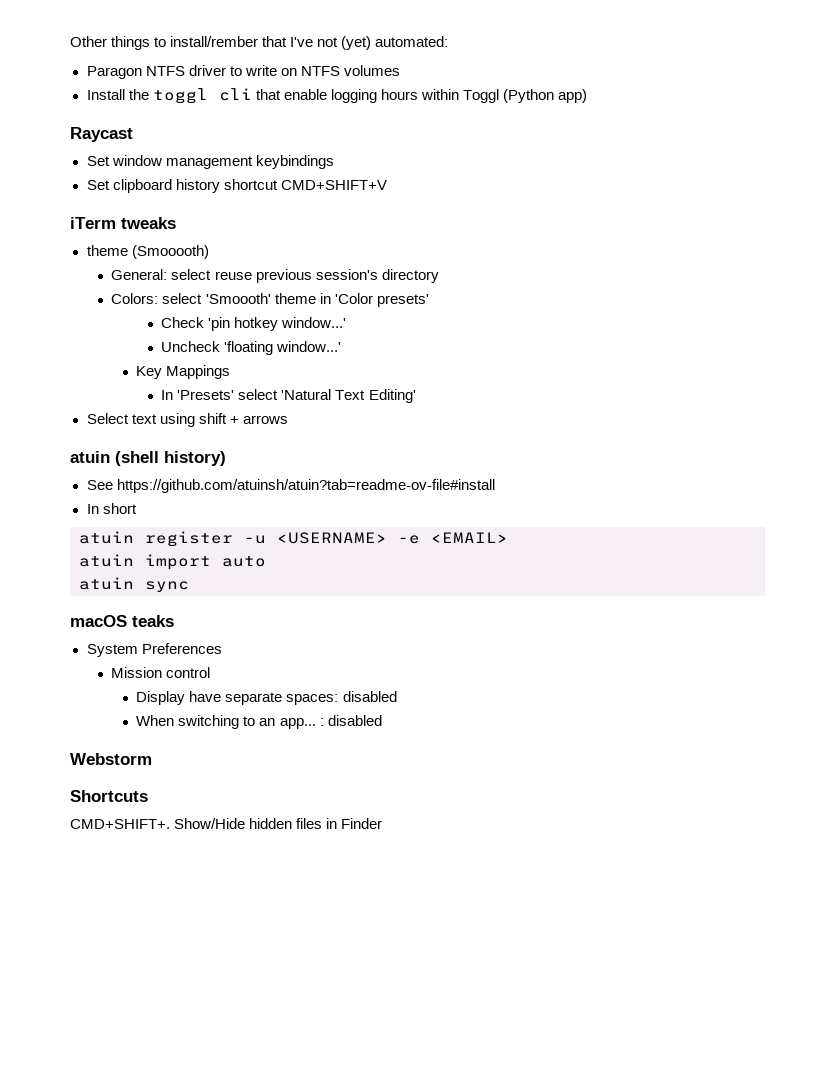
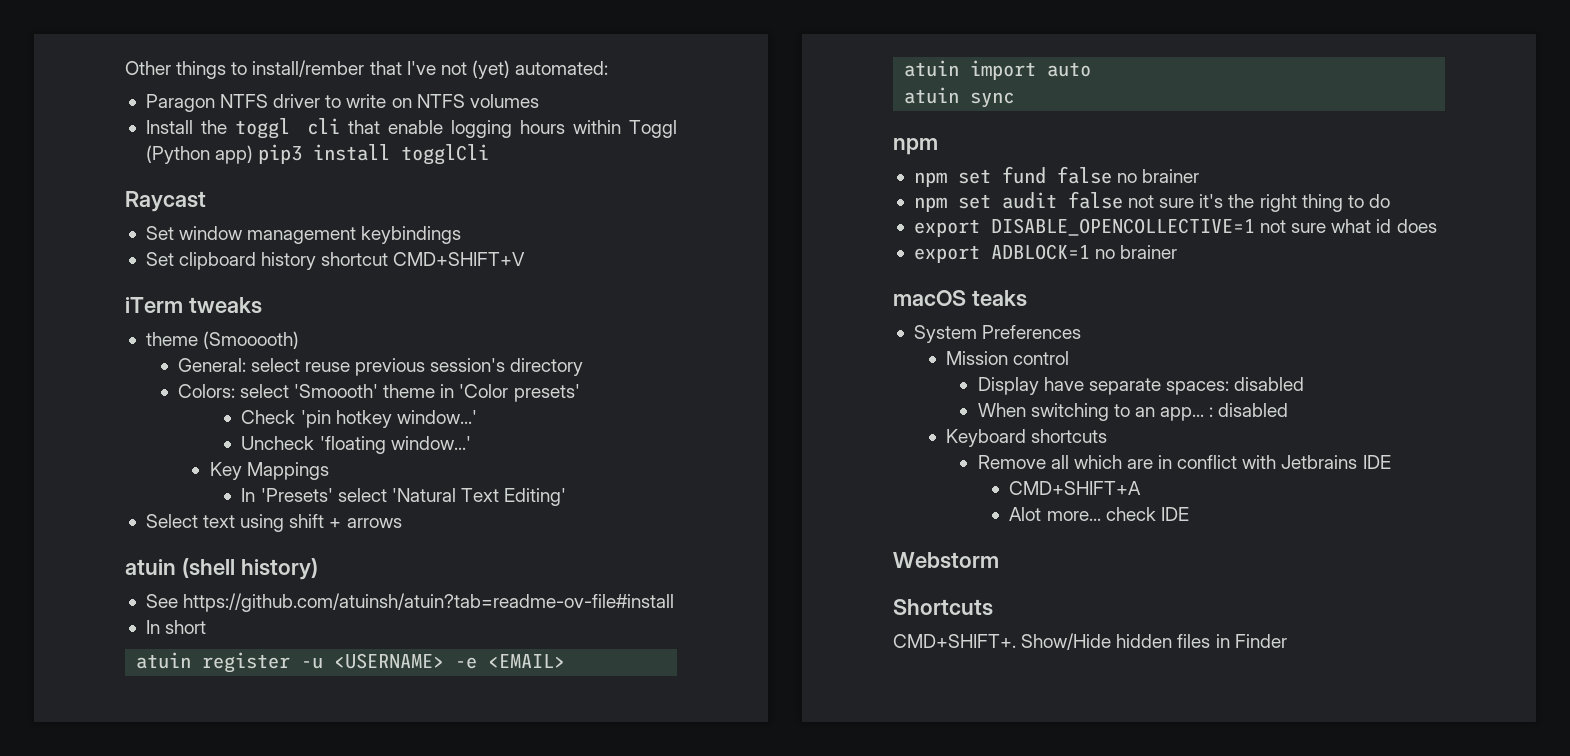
- Install the toggl cli that enable logging hours within Toggl (Python app)
+ Install the toggl cli that enable logging hours within Toggl (Python app) pip3 install togglCli
  atuin sync
+ npm
+ npm set fund false no brainer
+ npm set audit false not sure it's the right thing to do
+ export DISABLE_OPENCOLLECTIVE=1 not sure what id does
+ export ADBLOCK=1 no brainer
+ Keyboard shortcuts
+ Remove all which are in conflict with Jetbrains IDE
+ CMD+SHIFT+A
+ Alot more... check IDE

